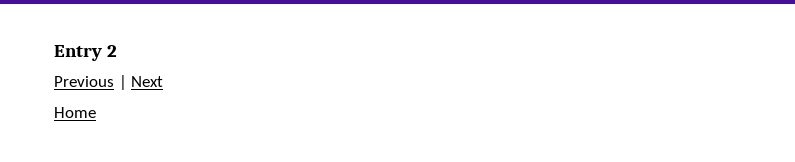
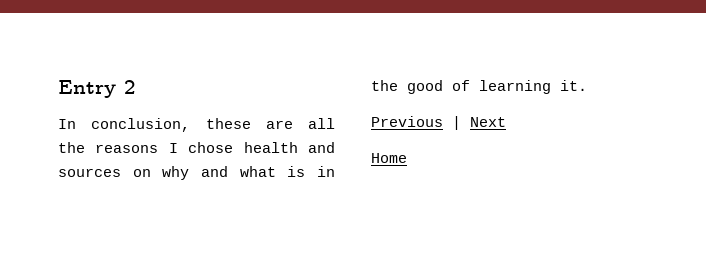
+ In conclusion, these are all the reasons I chose health and sources on why and what is in the good of learning it.

